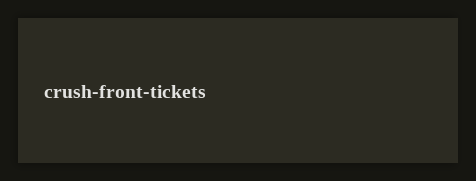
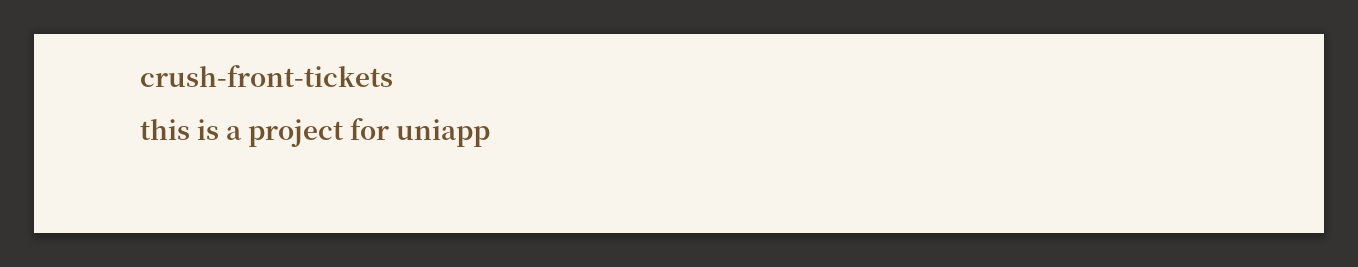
+ this is a project for uniapp

